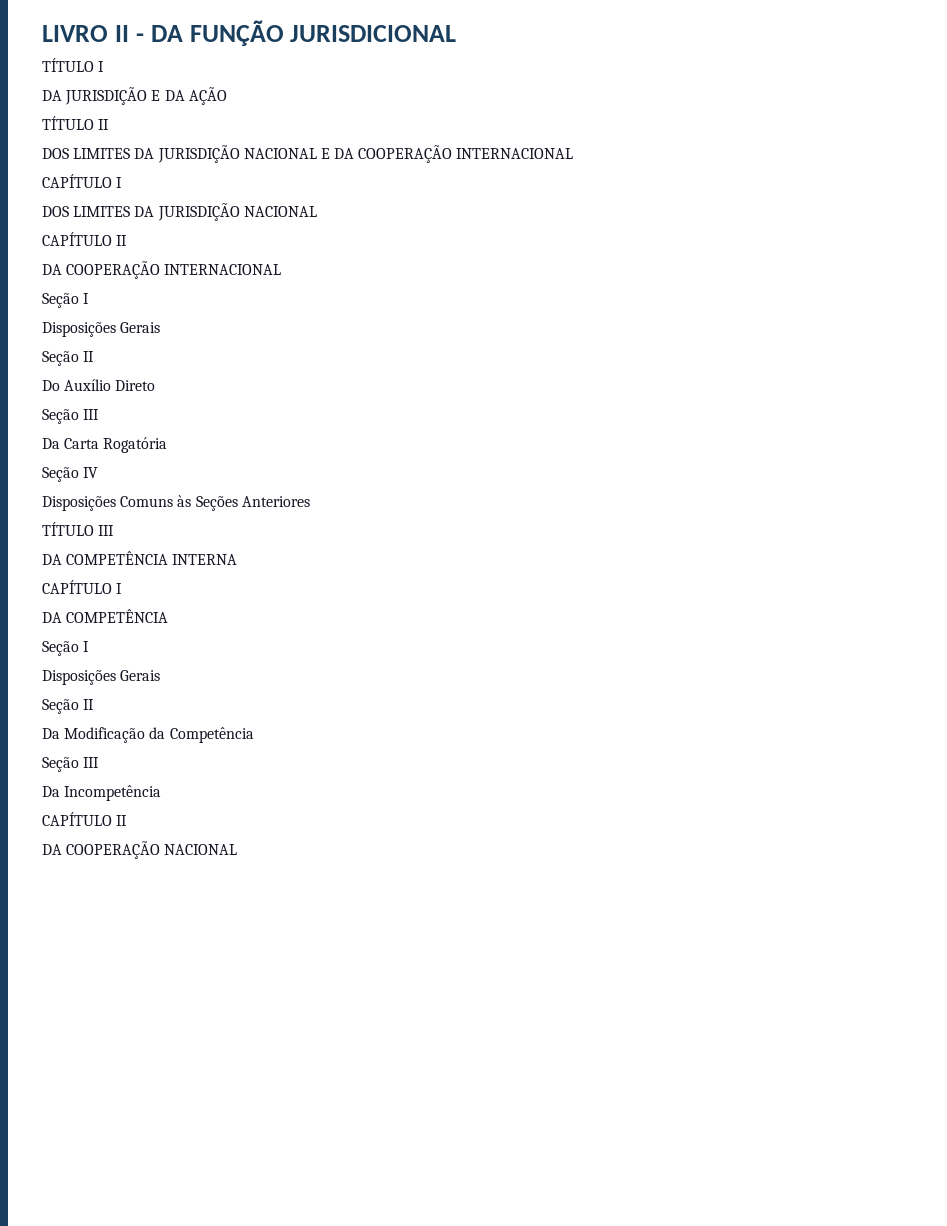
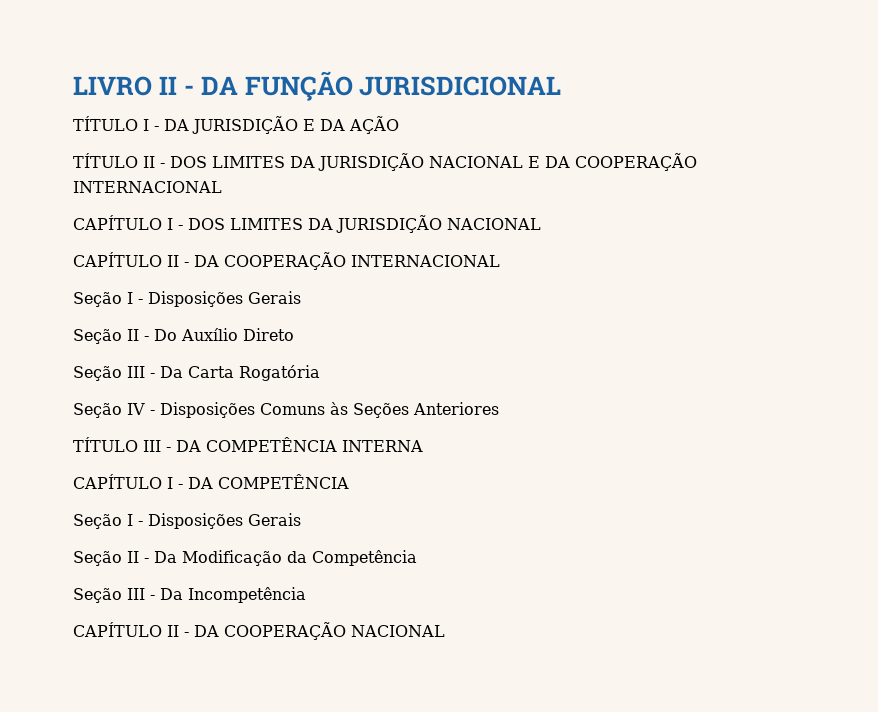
- TÍTULO I
- DA JURISDIÇÃO E DA AÇÃO
+ TÍTULO I - DA JURISDIÇÃO E DA AÇÃO
- TÍTULO II
- DOS LIMITES DA JURISDIÇÃO NACIONAL E DA COOPERAÇÃO INTERNACIONAL
- CAPÍTULO I
- DOS LIMITES DA JURISDIÇÃO NACIONAL
- CAPÍTULO II
- DA COOPERAÇÃO INTERNACIONAL
- Seção I
- Disposições Gerais
- Seção II
- Do Auxílio Direto
- Seção III
- Da Carta Rogatória
+ TÍTULO II - DOS LIMITES DA JURISDIÇÃO NACIONAL E DA COOPERAÇÃO INTERNACIONAL
+ CAPÍTULO I - DOS LIMITES DA JURISDIÇÃO NACIONAL
+ CAPÍTULO II - DA COOPERAÇÃO INTERNACIONAL
+ Seção I - Disposições Gerais
+ Seção II - Do Auxílio Direto
+ Seção III - Da Carta Rogatória
- Seção IV
- Disposições Comuns às Seções Anteriores
+ Seção IV - Disposições Comuns às Seções Anteriores
- TÍTULO III
- DA COMPETÊNCIA INTERNA
- CAPÍTULO I
- DA COMPETÊNCIA
- Seção I
- Disposições Gerais
- Seção II
- Da Modificação da Competência
- Seção III
- Da Incompetência
- CAPÍTULO II
- DA COOPERAÇÃO NACIONAL
+ TÍTULO III - DA COMPETÊNCIA INTERNA
+ CAPÍTULO I - DA COMPETÊNCIA
+ Seção I - Disposições Gerais
+ Seção II - Da Modificação da Competência
+ Seção III - Da Incompetência
+ CAPÍTULO II - DA COOPERAÇÃO NACIONAL

